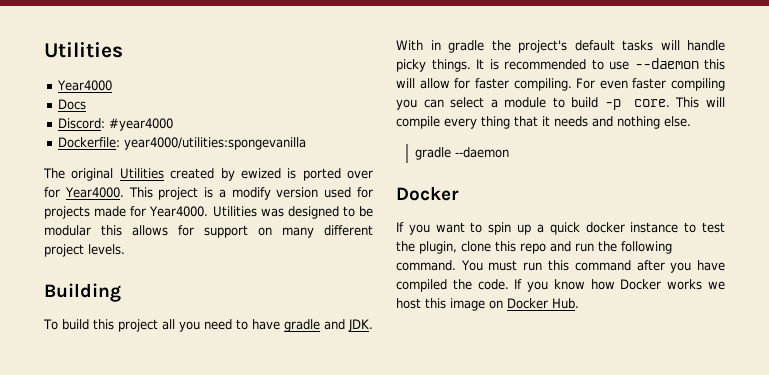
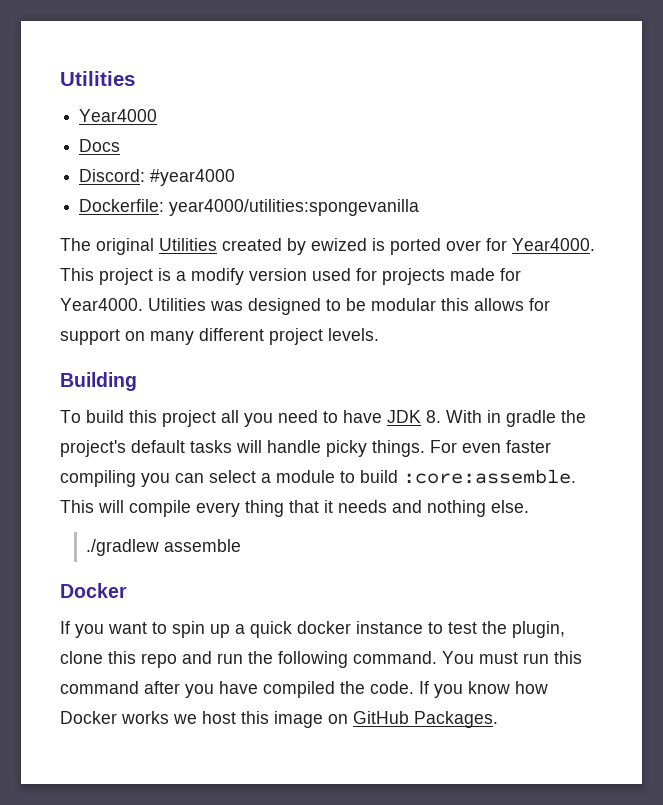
- To build this project all you need to have gradle and JDK. With in gradle the project's default tasks will handle picky things.
+ To build this project all you need to have JDK 8. With in gradle the project's default tasks will handle picky things.
- It is recommended to use --daemon this will allow for faster compiling.
- For even faster compiling you can select a module to build -p core.
+ For even faster compiling you can select a module to build :core:assemble.
- gradle --daemon
+ ./gradlew assemble
- If you know how Docker works we host this image on Docker Hub.
+ If you know how Docker works we host this image on GitHub Packages.

